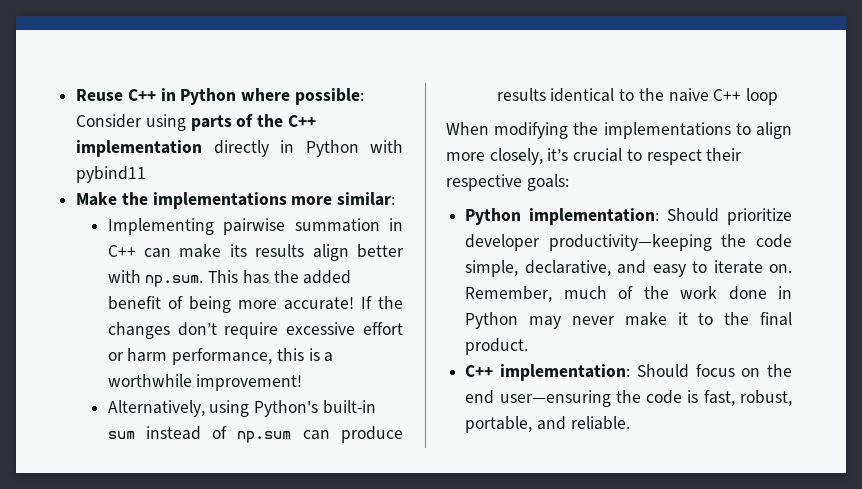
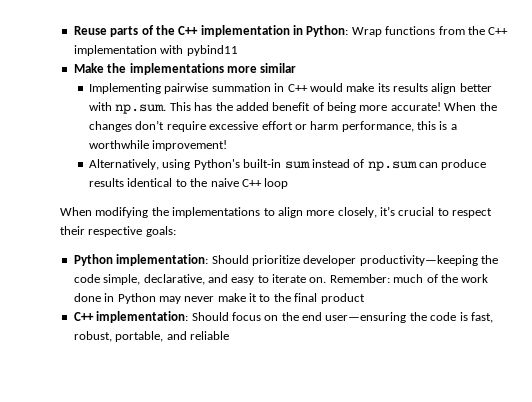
- Reuse C++ in Python where possible: Consider using parts of the C++ implementation directly in Python with pybind11
+ Reuse parts of the C++ implementation in Python: Wrap functions from the C++ implementation with pybind11
- Make the implementations more similar:
+ Make the implementations more similar
- Implementing pairwise summation in C++ can make its results align better with np.sum. This has the added benefit of being more accurate!
+ Implementing pairwise summation in C++ would make its results align better with np.sum. This has the added benefit of being more accurate!
- If the changes don’t require excessive effort or harm performance, this is a worthwhile improvement!
+ When the changes don’t require excessive effort or harm performance, this is a worthwhile improvement!
- Remember, much of the work done in Python may never make it to the final product.
+ Remember: much of the work done in Python may never make it to the final product
- C++ implementation: Should focus on the end user—ensuring the code is fast, robust, portable, and reliable.
+ C++ implementation: Should focus on the end user—ensuring the code is fast, robust, portable, and reliable

